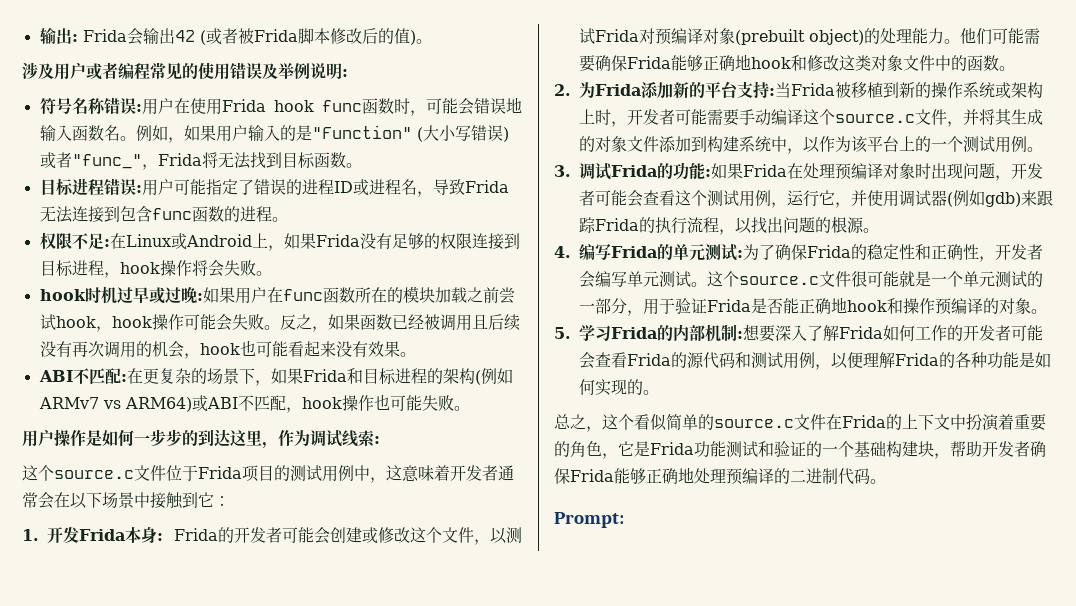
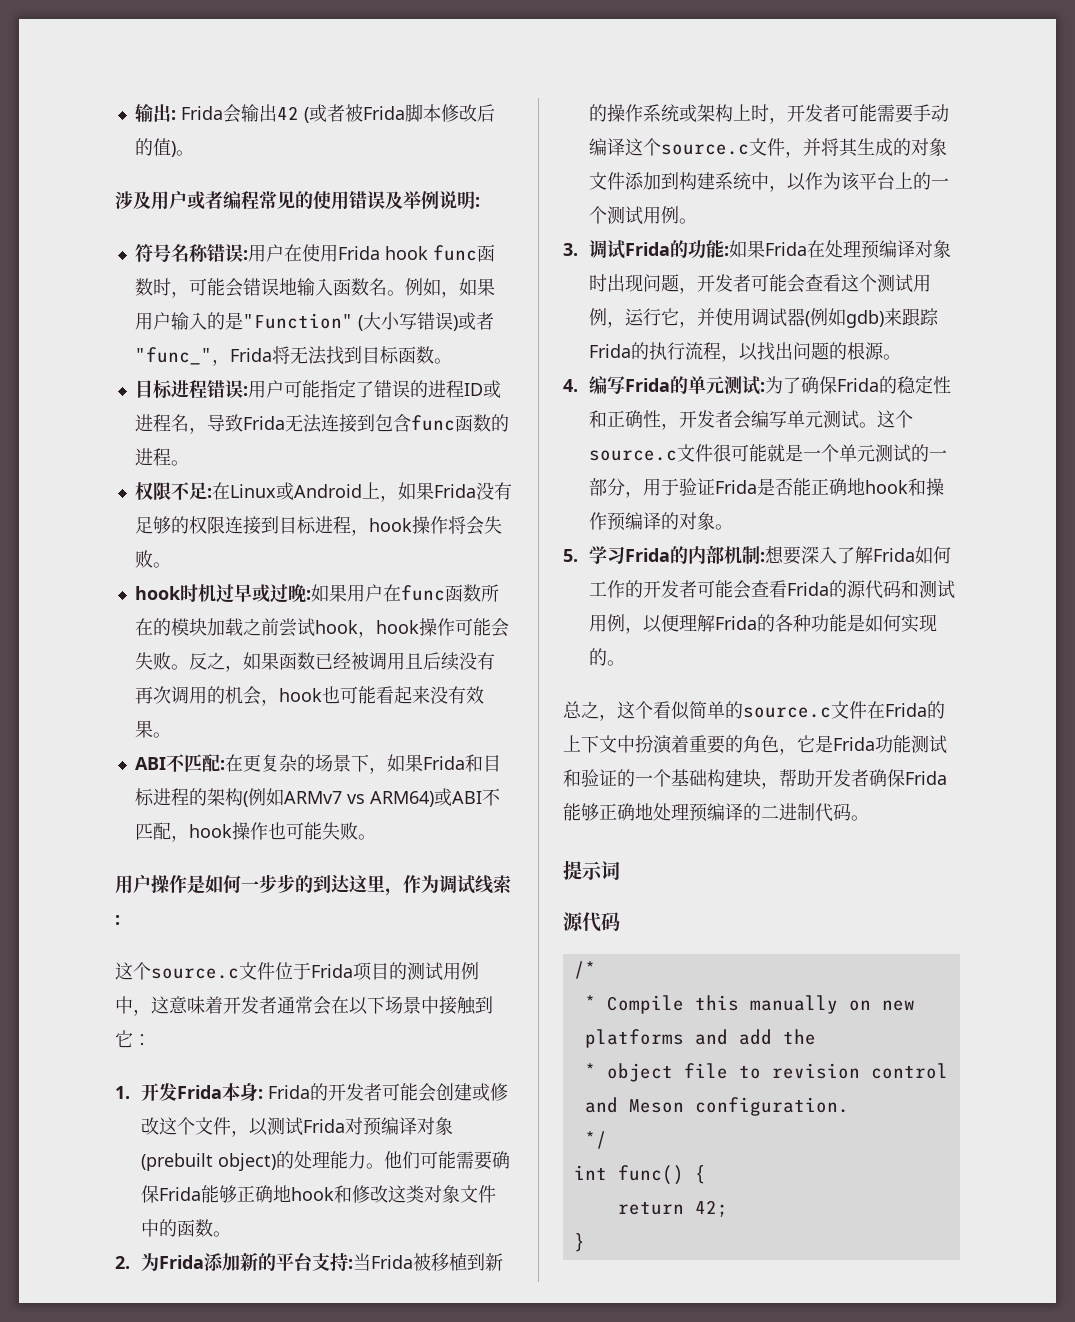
- Prompt:
+ 提示词
+ 源代码
+ /*
+ * Compile this manually on new platforms and add the
+ * object file to revision control and Meson configuration.
+ */
+ int func() {
+ return 42;
+ }

